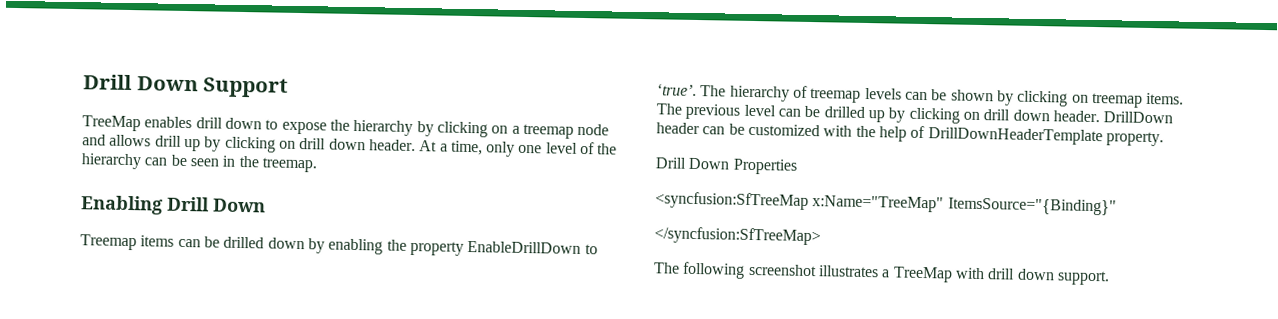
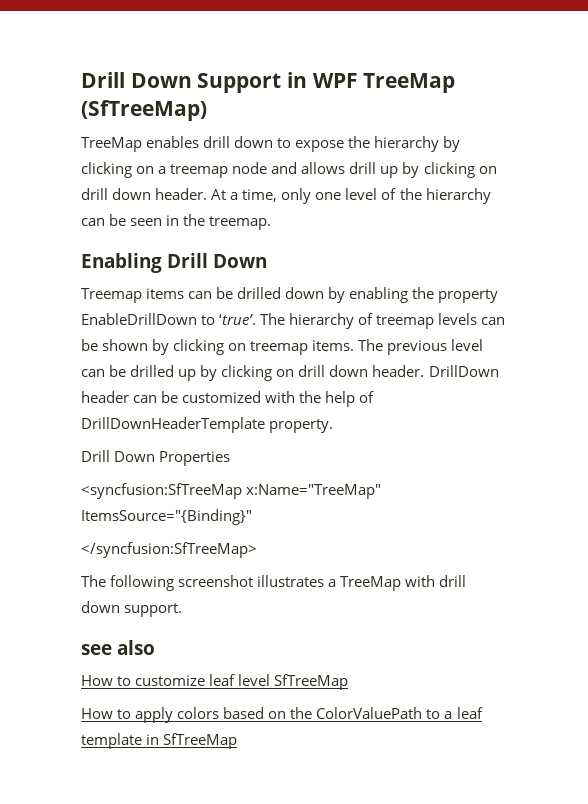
- Drill Down Support
+ Drill Down Support in WPF TreeMap (SfTreeMap)
+ see also
+ How to customize leaf level SfTreeMap
+ How to apply colors based on the ColorValuePath to a leaf template in SfTreeMap

